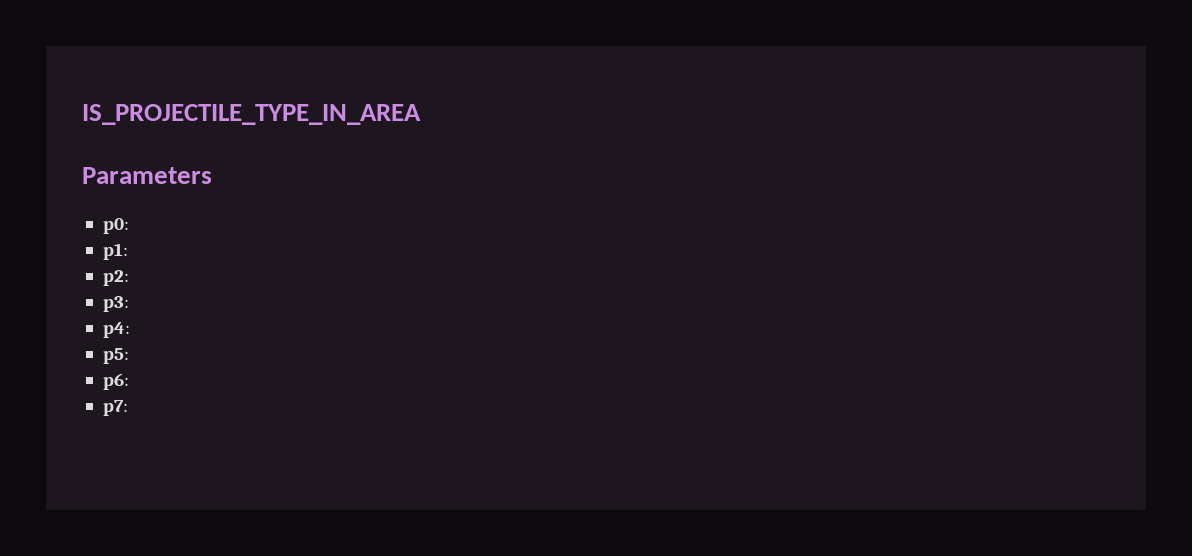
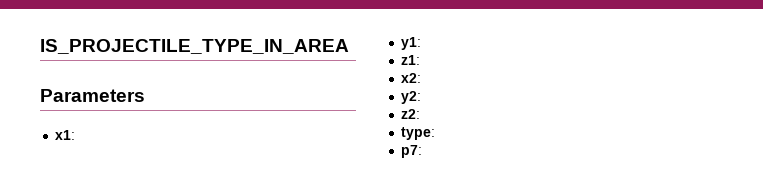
- p0:
- p1:
- p2:
- p3:
- p4:
- p5:
- p6:
+ x1:
+ y1:
+ z1:
+ x2:
+ y2:
+ z2:
+ type:

